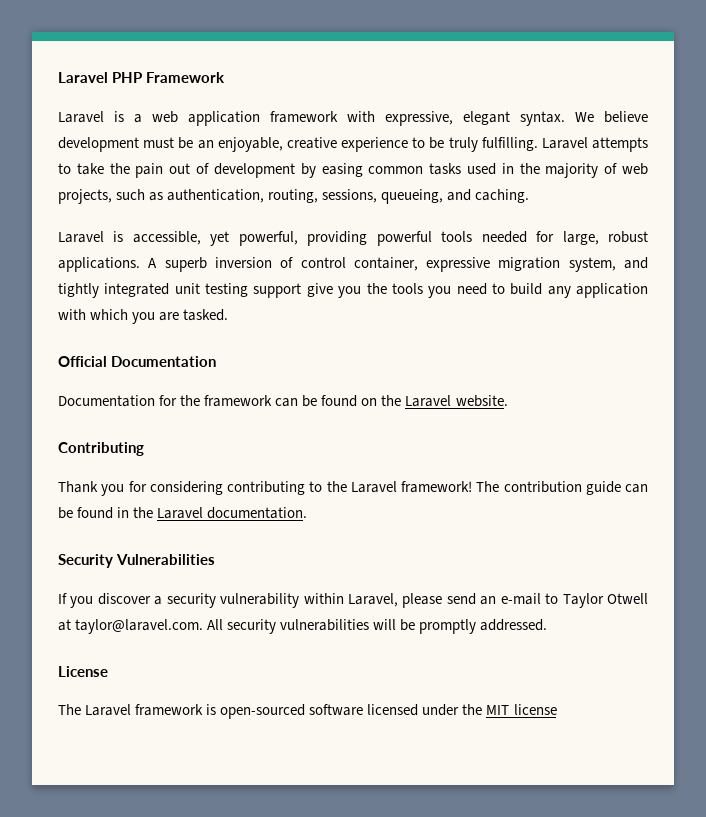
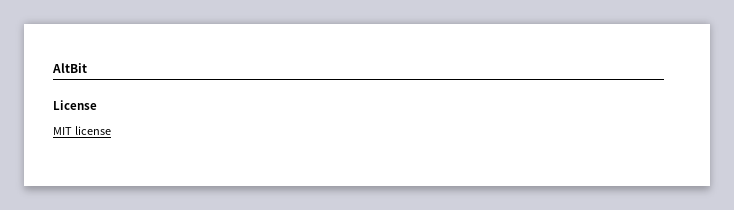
- Laravel PHP Framework
- Laravel is a web application framework with expressive, elegant syntax. We believe development must be an enjoyable, creative experience to be truly fulfilling. Laravel attempts to take the pain out of development by easing common tasks used in the majority of web projects, such as authentication, routing, sessions, queueing, and caching.
- Laravel is accessible, yet powerful, providing powerful tools needed for large, robust applications. A superb inversion of control container, expressive migration system, and tightly integrated unit testing support give you the tools you need to build any application with which you are tasked.
- Official Documentation
- Documentation for the framework can be found on the Laravel website.
- Contributing
- Thank you for considering contributing to the Laravel framework! The contribution guide can be found in the Laravel documentation.
- Security Vulnerabilities
- If you discover a security vulnerability within Laravel, please send an e-mail to Taylor Otwell at taylor@laravel.com. All security vulnerabilities will be promptly addressed.
+ AltBit
  License
- The Laravel framework is open-sourced software licensed under the MIT license
+ MIT license

